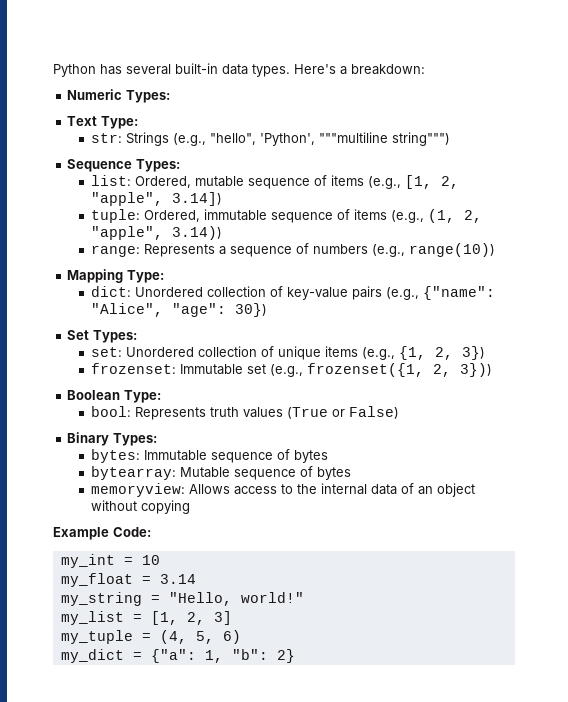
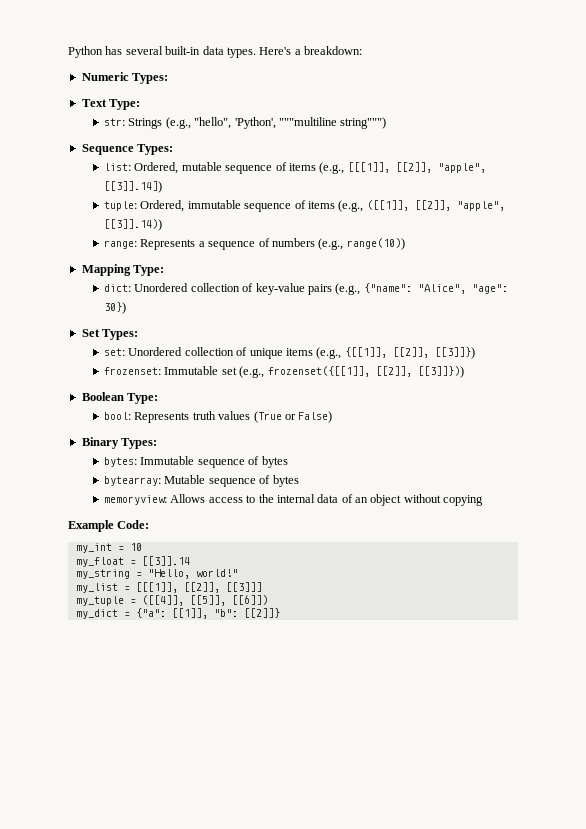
- list: Ordered, mutable sequence of items (e.g., [1, 2, "apple", 3.14])
+ list: Ordered, mutable sequence of items (e.g., [[[1]], [[2]], "apple", [[3]].14])
- tuple: Ordered, immutable sequence of items (e.g., (1, 2, "apple", 3.14))
+ tuple: Ordered, immutable sequence of items (e.g., ([[1]], [[2]], "apple", [[3]].14))
- set: Unordered collection of unique items (e.g., {1, 2, 3})
+ set: Unordered collection of unique items (e.g., {[[1]], [[2]], [[3]]})
- frozenset: Immutable set (e.g., frozenset({1, 2, 3}))
+ frozenset: Immutable set (e.g., frozenset({[[1]], [[2]], [[3]]}))
- my_float = 3.14
+ my_float = [[3]].14
- my_list = [1, 2, 3]
+ my_list = [[[1]], [[2]], [[3]]]
- my_tuple = (4, 5, 6)
+ my_tuple = ([[4]], [[5]], [[6]])
- my_dict = {"a": 1, "b": 2}
+ my_dict = {"a": [[1]], "b": [[2]]}

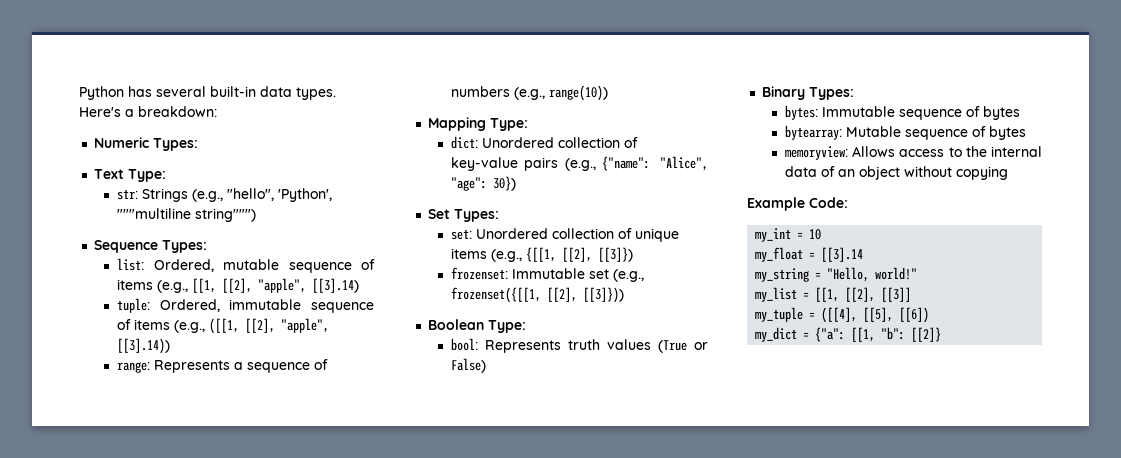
- list: Ordered, mutable sequence of items (e.g., [[[1]], [[2]], "apple", [[3]].14])
+ list: Ordered, mutable sequence of items (e.g., [[1, [[2], "apple", [[3].14)
- tuple: Ordered, immutable sequence of items (e.g., ([[1]], [[2]], "apple", [[3]].14))
+ tuple: Ordered, immutable sequence of items (e.g., ([[1, [[2], "apple", [[3].14))
- set: Unordered collection of unique items (e.g., {[[1]], [[2]], [[3]]})
+ set: Unordered collection of unique items (e.g., {[[1, [[2], [[3]})
- frozenset: Immutable set (e.g., frozenset({[[1]], [[2]], [[3]]}))
+ frozenset: Immutable set (e.g., frozenset({[[1, [[2], [[3]}))
- my_float = [[3]].14
+ my_float = [[3].14
- my_list = [[[1]], [[2]], [[3]]]
+ my_list = [[1, [[2], [[3]]
- my_tuple = ([[4]], [[5]], [[6]])
+ my_tuple = ([[4], [[5], [[6])
- my_dict = {"a": [[1]], "b": [[2]]}
+ my_dict = {"a": [[1, "b": [[2]}

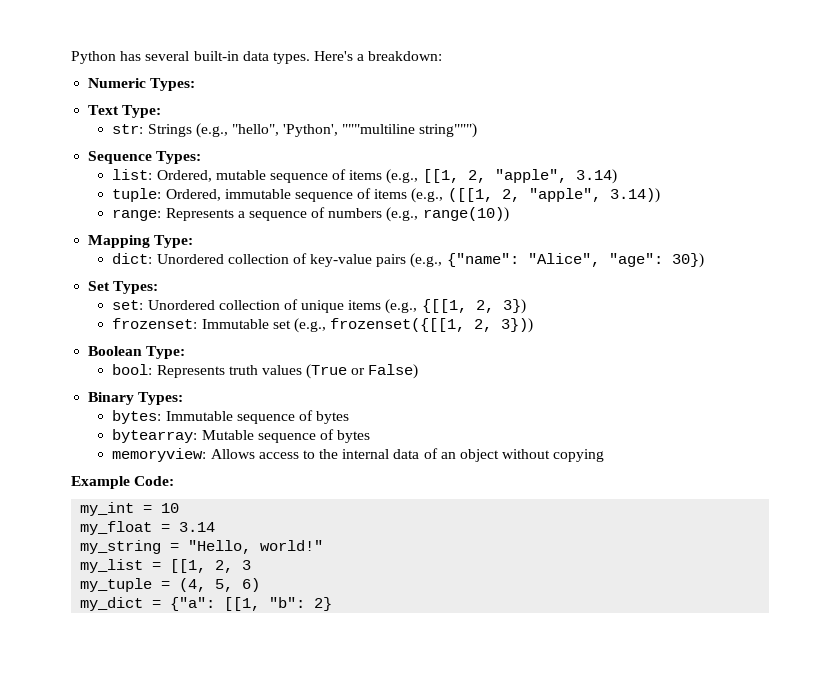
- list: Ordered, mutable sequence of items (e.g., [[1, [[2], "apple", [[3].14)
+ list: Ordered, mutable sequence of items (e.g., [[1, 2, "apple", 3.14)
- tuple: Ordered, immutable sequence of items (e.g., ([[1, [[2], "apple", [[3].14))
+ tuple: Ordered, immutable sequence of items (e.g., ([[1, 2, "apple", 3.14))
- set: Unordered collection of unique items (e.g., {[[1, [[2], [[3]})
+ set: Unordered collection of unique items (e.g., {[[1, 2, 3})
- frozenset: Immutable set (e.g., frozenset({[[1, [[2], [[3]}))
+ frozenset: Immutable set (e.g., frozenset({[[1, 2, 3}))
- my_float = [[3].14
+ my_float = 3.14
- my_list = [[1, [[2], [[3]]
+ my_list = [[1, 2, 3
- my_tuple = ([[4], [[5], [[6])
+ my_tuple = (4, 5, 6)
- my_dict = {"a": [[1, "b": [[2]}
+ my_dict = {"a": [[1, "b": 2}

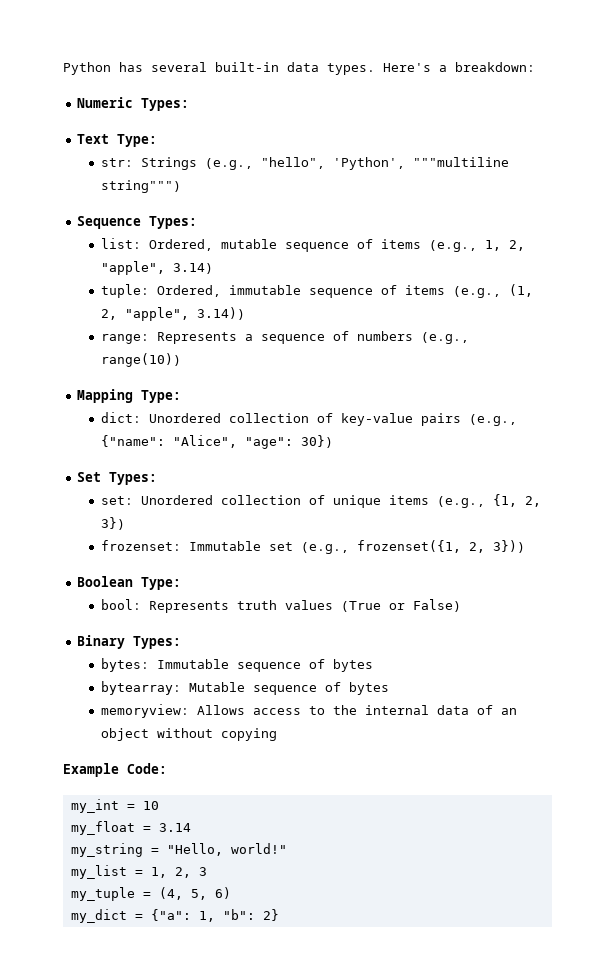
- list: Ordered, mutable sequence of items (e.g., [[1, 2, "apple", 3.14)
+ list: Ordered, mutable sequence of items (e.g., 1, 2, "apple", 3.14)
- tuple: Ordered, immutable sequence of items (e.g., ([[1, 2, "apple", 3.14))
+ tuple: Ordered, immutable sequence of items (e.g., (1, 2, "apple", 3.14))
- set: Unordered collection of unique items (e.g., {[[1, 2, 3})
+ set: Unordered collection of unique items (e.g., {1, 2, 3})
- frozenset: Immutable set (e.g., frozenset({[[1, 2, 3}))
+ frozenset: Immutable set (e.g., frozenset({1, 2, 3}))
- my_list = [[1, 2, 3
+ my_list = 1, 2, 3
- my_dict = {"a": [[1, "b": 2}
+ my_dict = {"a": 1, "b": 2}

